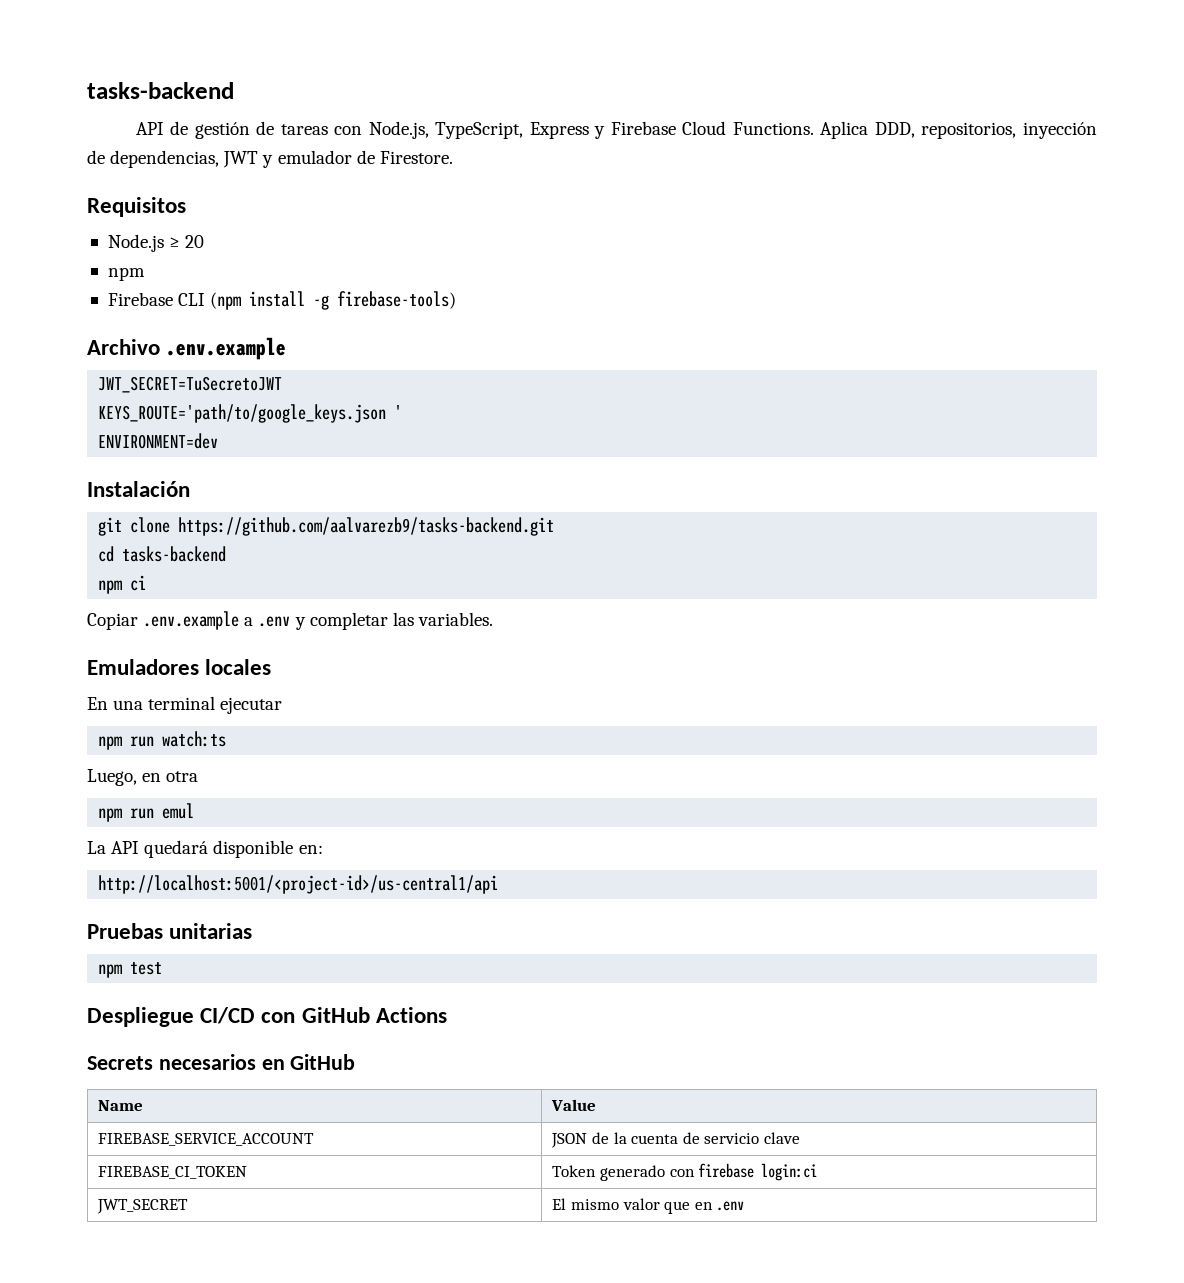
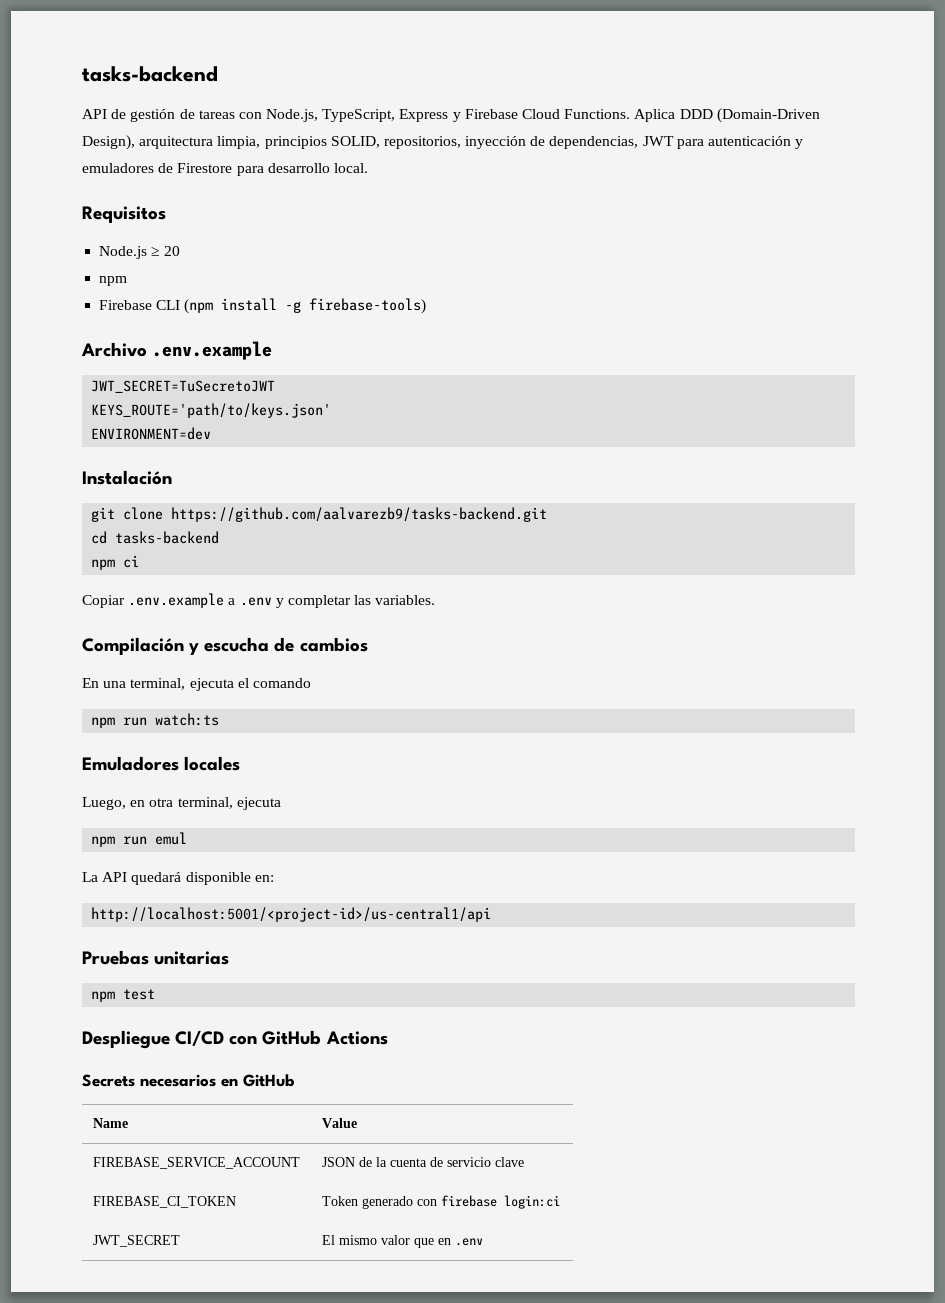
- Aplica DDD, repositorios, inyección de dependencias, JWT y emulador de Firestore.
+ Aplica DDD (Domain-Driven Design), arquitectura limpia, principios SOLID, repositorios, inyección de dependencias, JWT para autenticación y emuladores de Firestore para desarrollo local.
- KEYS_ROUTE='path/to/google_keys.json '
+ KEYS_ROUTE='path/to/keys.json'
- Emuladores locales
- En una terminal ejecutar
+ Compilación y escucha de cambios
+ En una terminal, ejecuta el comando
+ Emuladores locales
- Luego, en otra
+ Luego, en otra terminal, ejecuta

